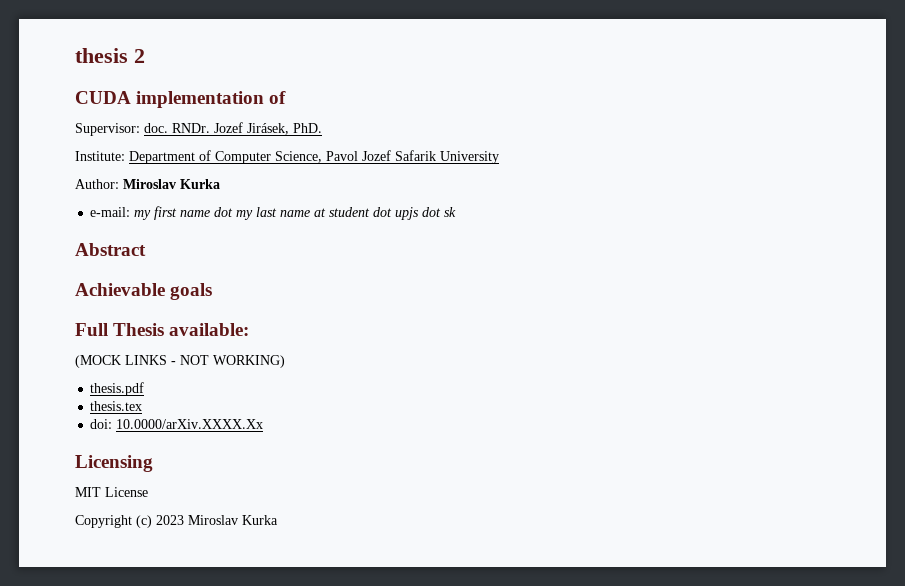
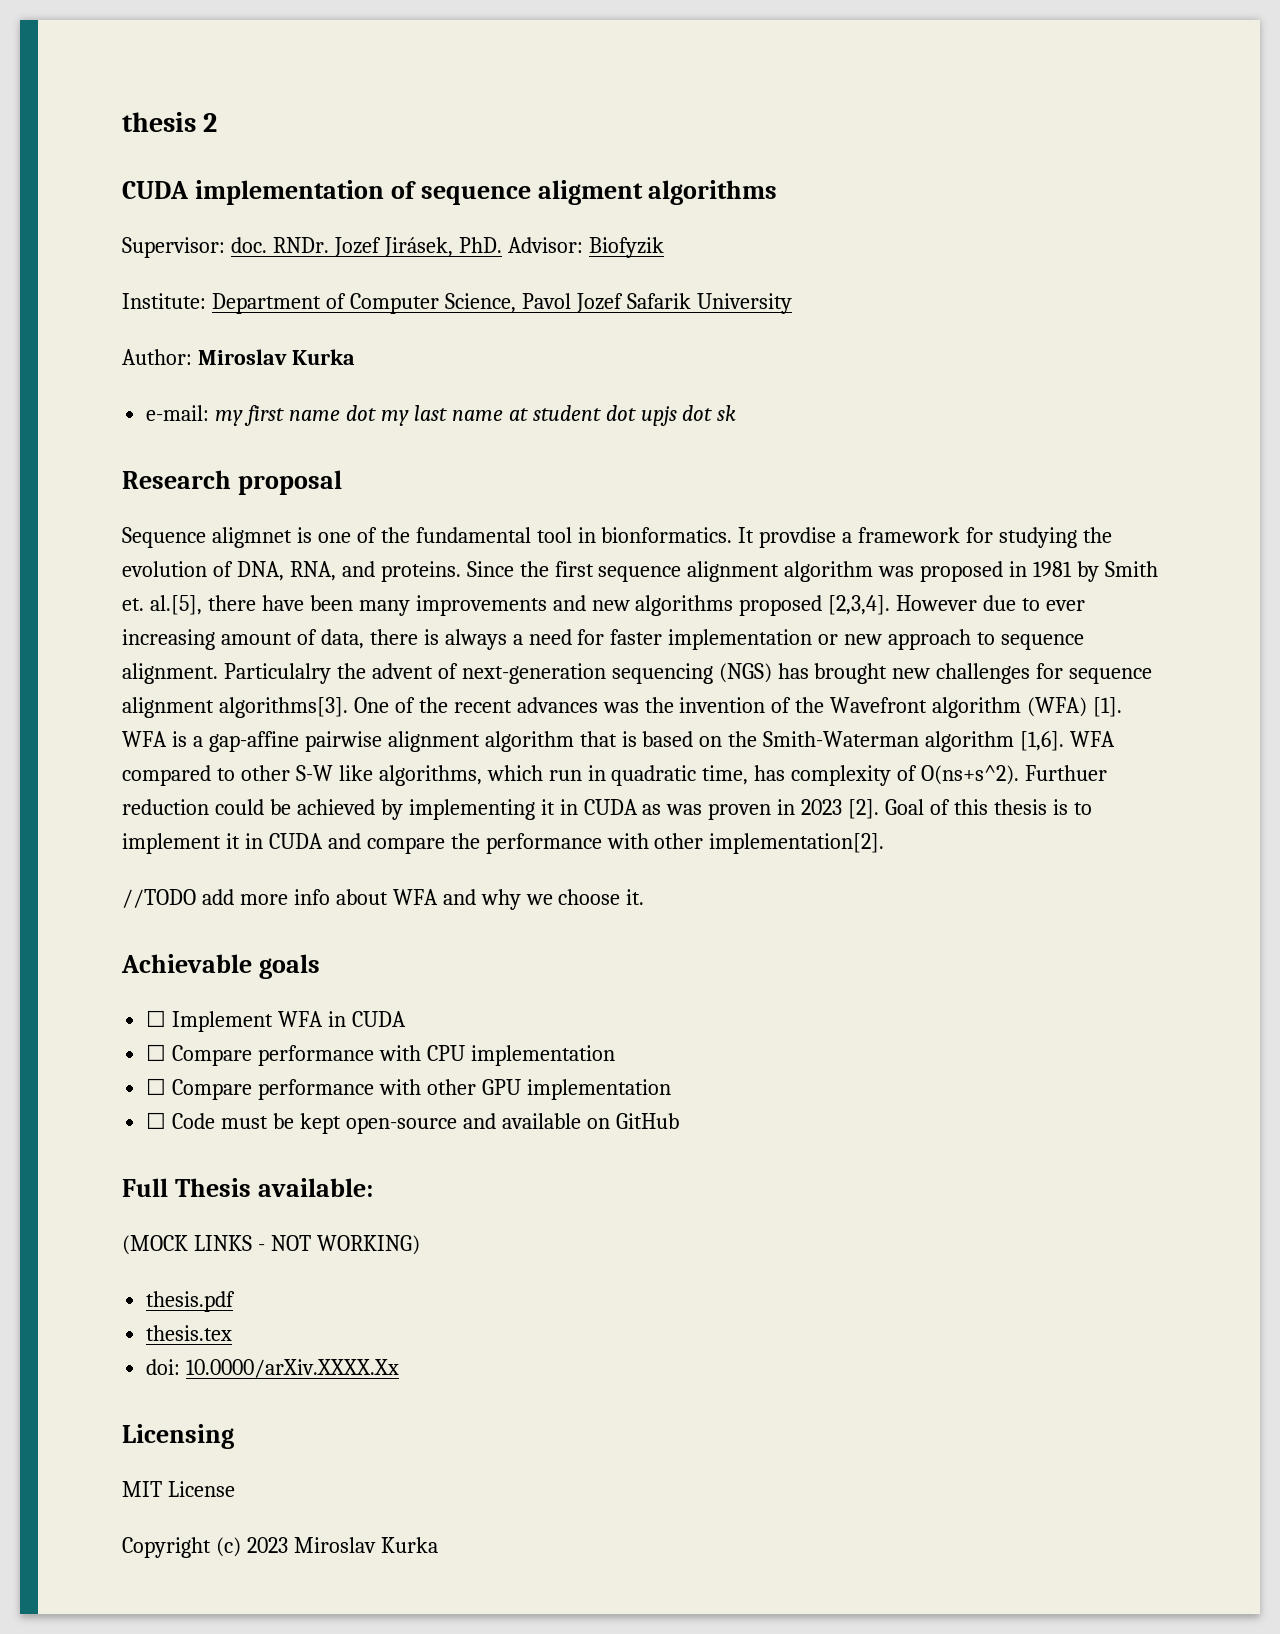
- CUDA implementation of
+ CUDA implementation of sequence aligment algorithms
- Jozef Jirásek, PhD.
+ Jozef Jirásek, PhD. Advisor: Biofyzik
- Abstract
+ Research proposal
+ Sequence aligmnet is one of the fundamental tool in bionformatics. It provdise a framework for studying the evolution of DNA, RNA, and proteins. Since the first sequence alignment algorithm was proposed in 1981 by Smith et. al.[5], there have been many improvements and new algorithms proposed [2,3,4]. However due to ever increasing amount of data, there is always a need for faster implementation or new approach to sequence alignment. Particulalry the advent of next-generation sequencing (NGS) has brought new challenges for sequence alignment algorithms[3]. One of the recent advances was the invention of the Wavefront algorithm (WFA) [1]. WFA is a gap-affine pairwise alignment algorithm that is based on the Smith-Waterman algorithm [1,6]. WFA compared to other S-W like algorithms, which run in quadratic time, has complexity of O(ns+s^2). Furthuer reduction could be achieved by implementing it in CUDA as was proven in 2023 [2]. Goal of this thesis is to implement it in CUDA and compare the performance with other implementation[2].
+ //TODO add more info about WFA and why we choose it.
  Achievable goals
+ ☐ Implement WFA in CUDA
+ ☐ Compare performance with CPU implementation
+ ☐ Compare performance with other GPU implementation
+ ☐ Code must be kept open-source and available on GitHub

